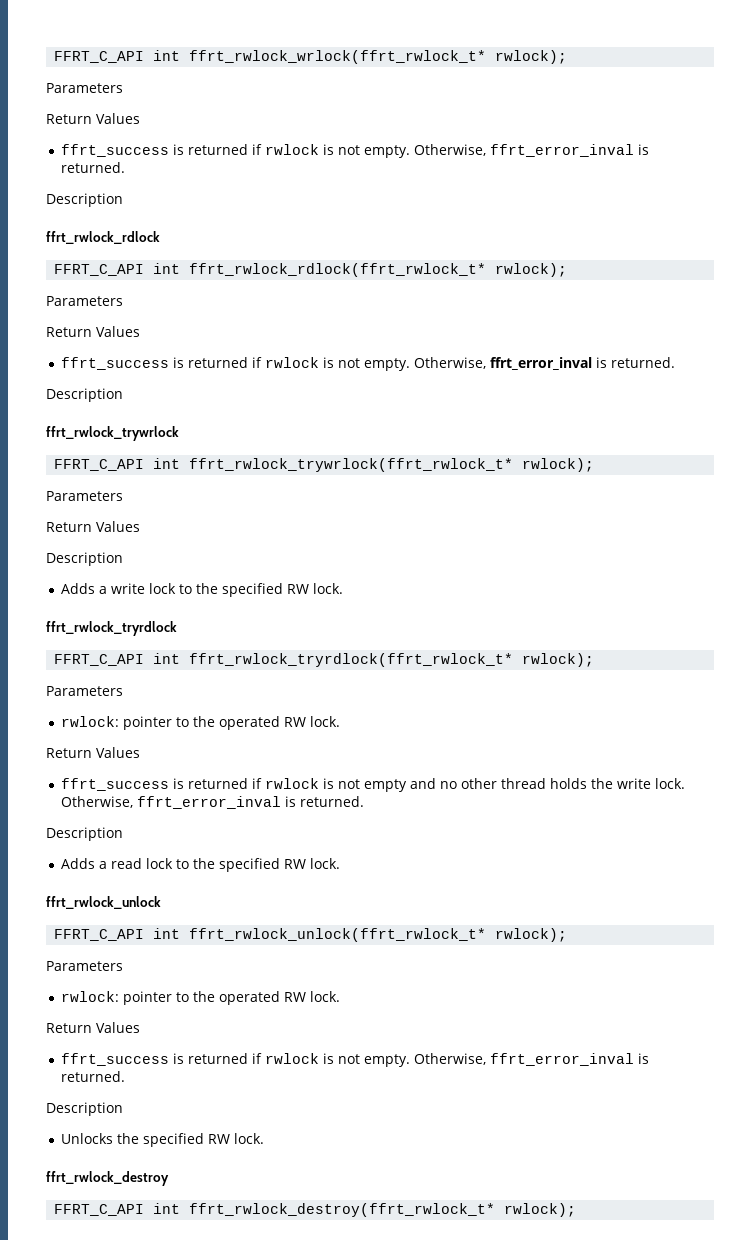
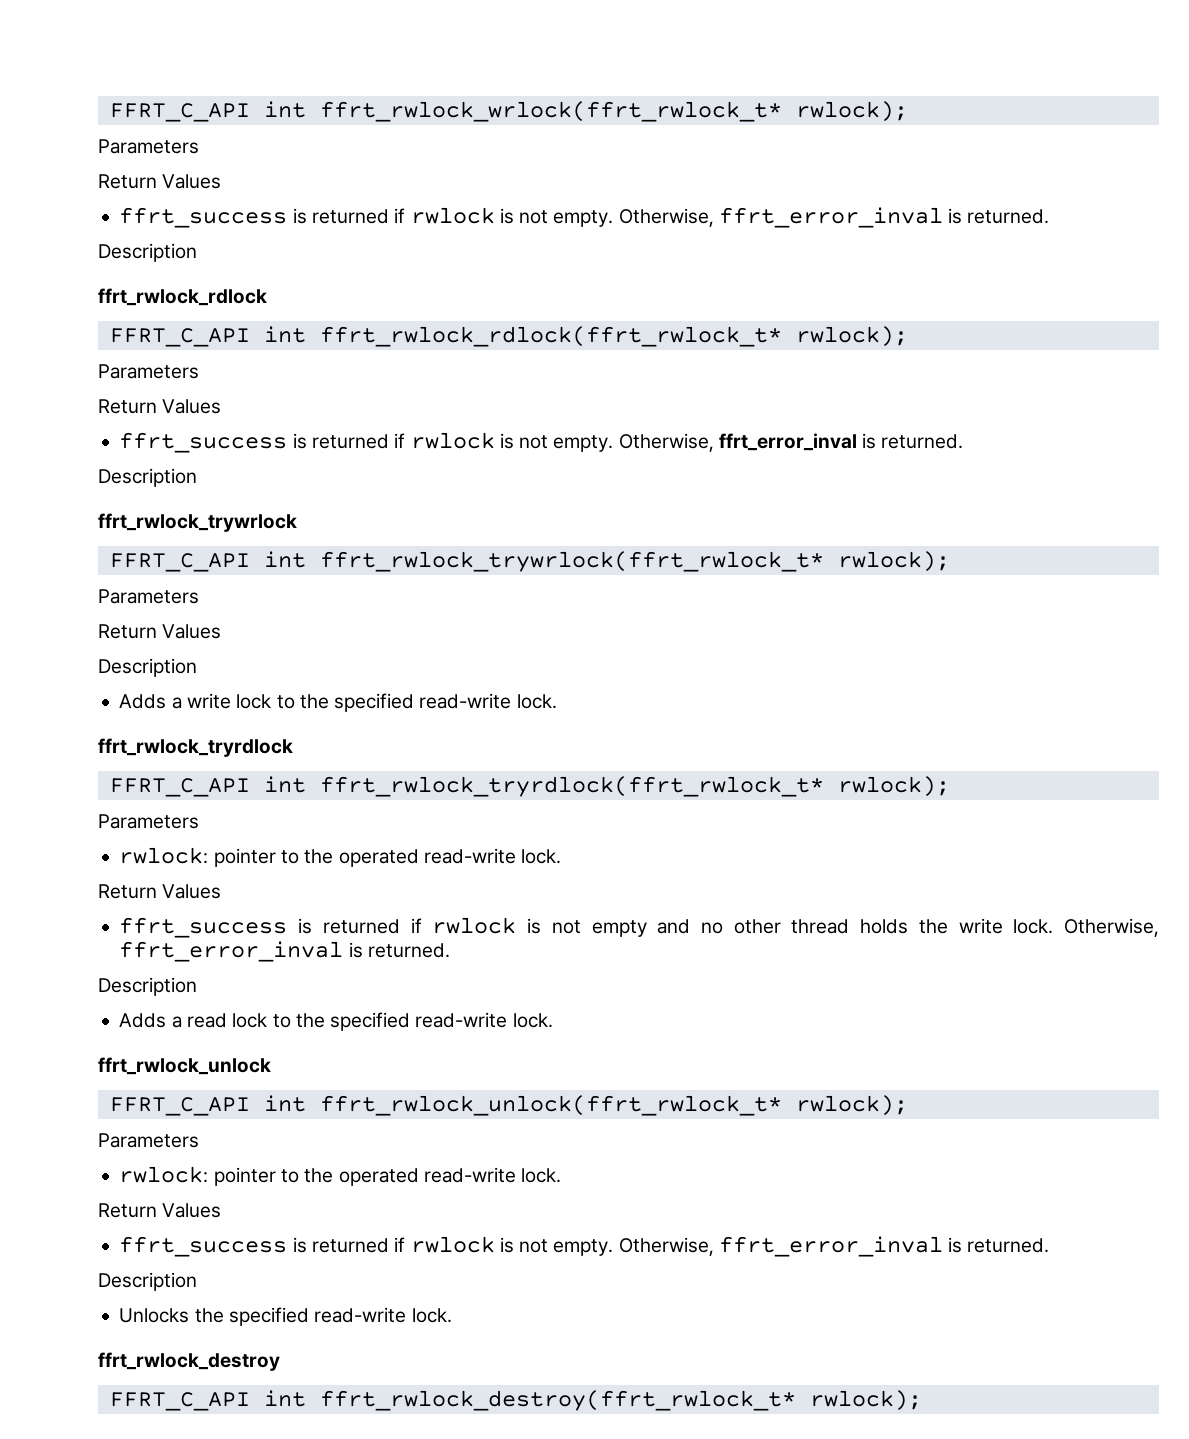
- Adds a write lock to the specified RW lock.
+ Adds a write lock to the specified read-write lock.
  FFRT_C_API int ffrt_rwlock_tryrdlock(ffrt_rwlock_t* rwlock);
  Parameters
- rwlock: pointer to the operated RW lock.
+ rwlock: pointer to the operated read-write lock.
- Adds a read lock to the specified RW lock.
+ Adds a read lock to the specified read-write lock.
  FFRT_C_API int ffrt_rwlock_unlock(ffrt_rwlock_t* rwlock);
  Parameters
- rwlock: pointer to the operated RW lock.
+ rwlock: pointer to the operated read-write lock.
- Unlocks the specified RW lock.
+ Unlocks the specified read-write lock.

